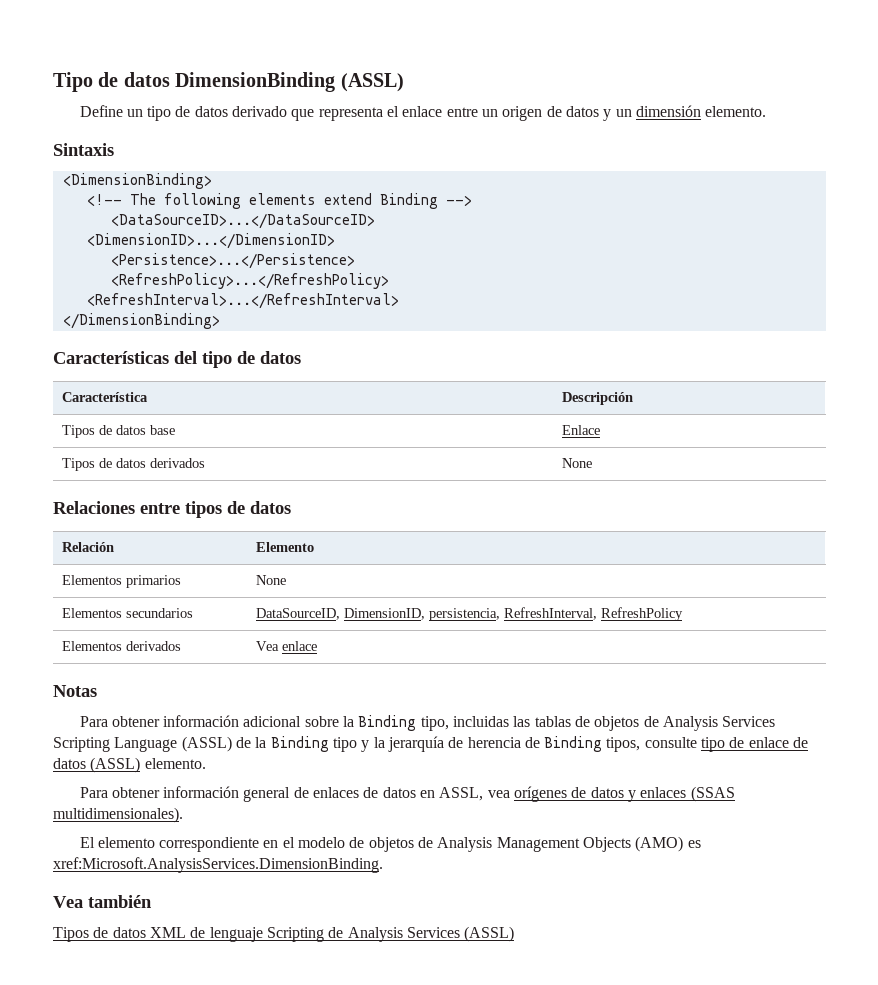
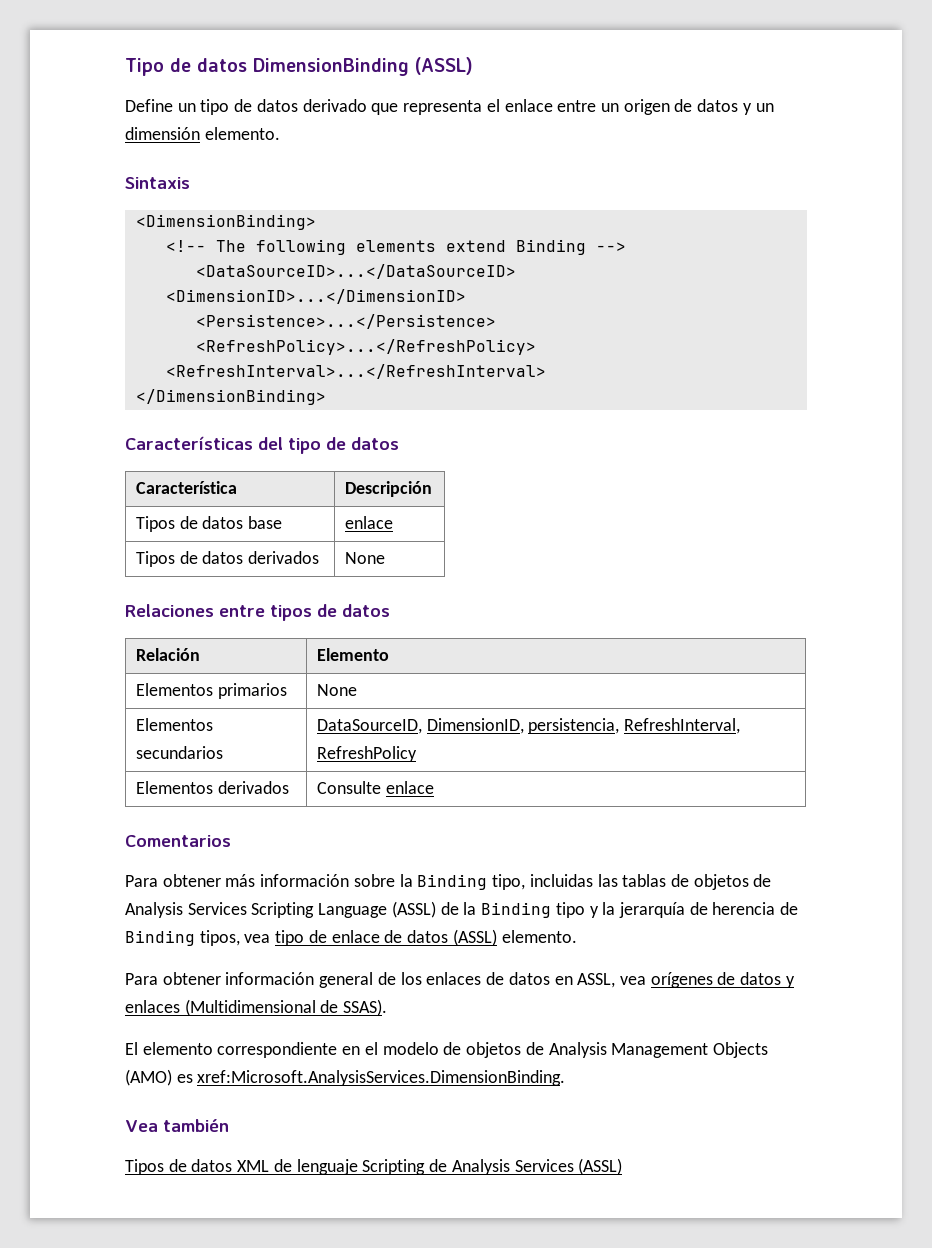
- Tipos de datos base | Enlace
+ Tipos de datos base | enlace
- Elementos derivados | Vea enlace
- Notas
- Para obtener información adicional sobre la Binding tipo, incluidas las tablas de objetos de Analysis Services Scripting Language (ASSL) de la Binding tipo y la jerarquía de herencia de Binding tipos, consulte tipo de enlace de datos (ASSL) elemento.
+ Elementos derivados | Consulte enlace
+ Comentarios
+ Para obtener más información sobre la Binding tipo, incluidas las tablas de objetos de Analysis Services Scripting Language (ASSL) de la Binding tipo y la jerarquía de herencia de Binding tipos, vea tipo de enlace de datos (ASSL) elemento.
- Para obtener información general de enlaces de datos en ASSL, vea orígenes de datos y enlaces (SSAS multidimensionales).
+ Para obtener información general de los enlaces de datos en ASSL, vea orígenes de datos y enlaces (Multidimensional de SSAS).

